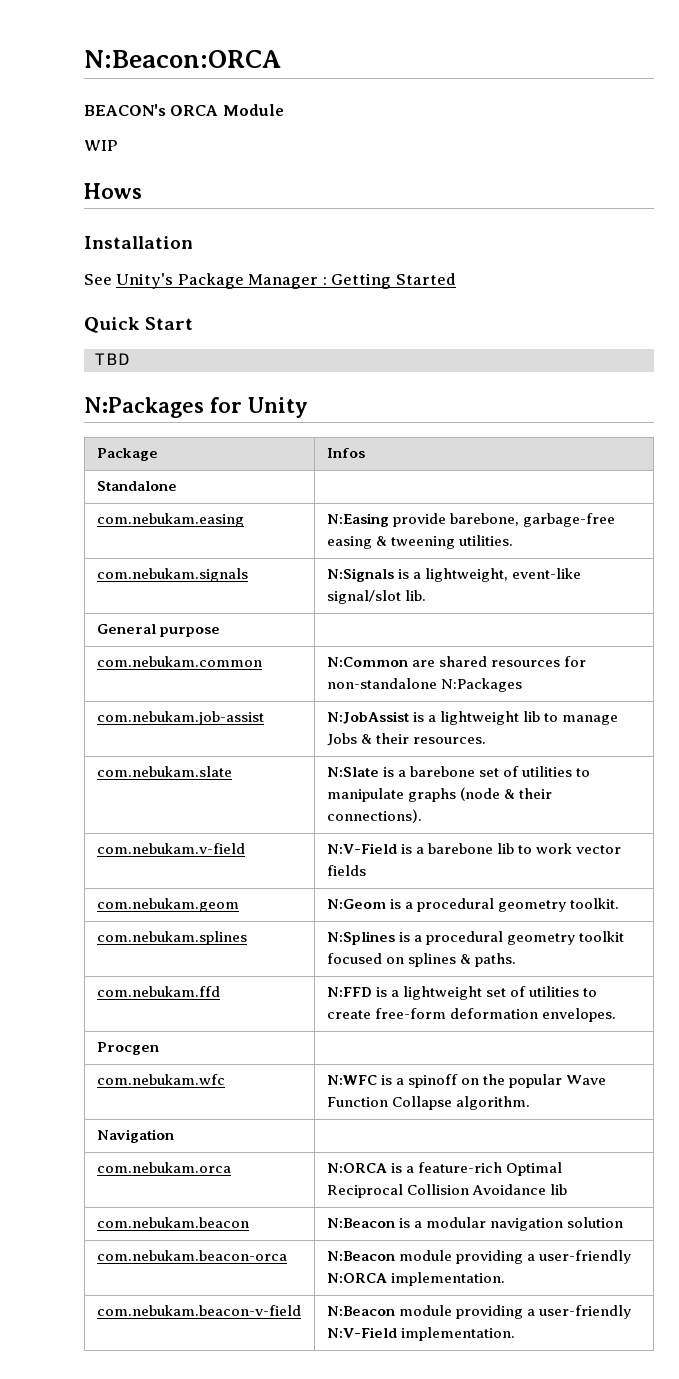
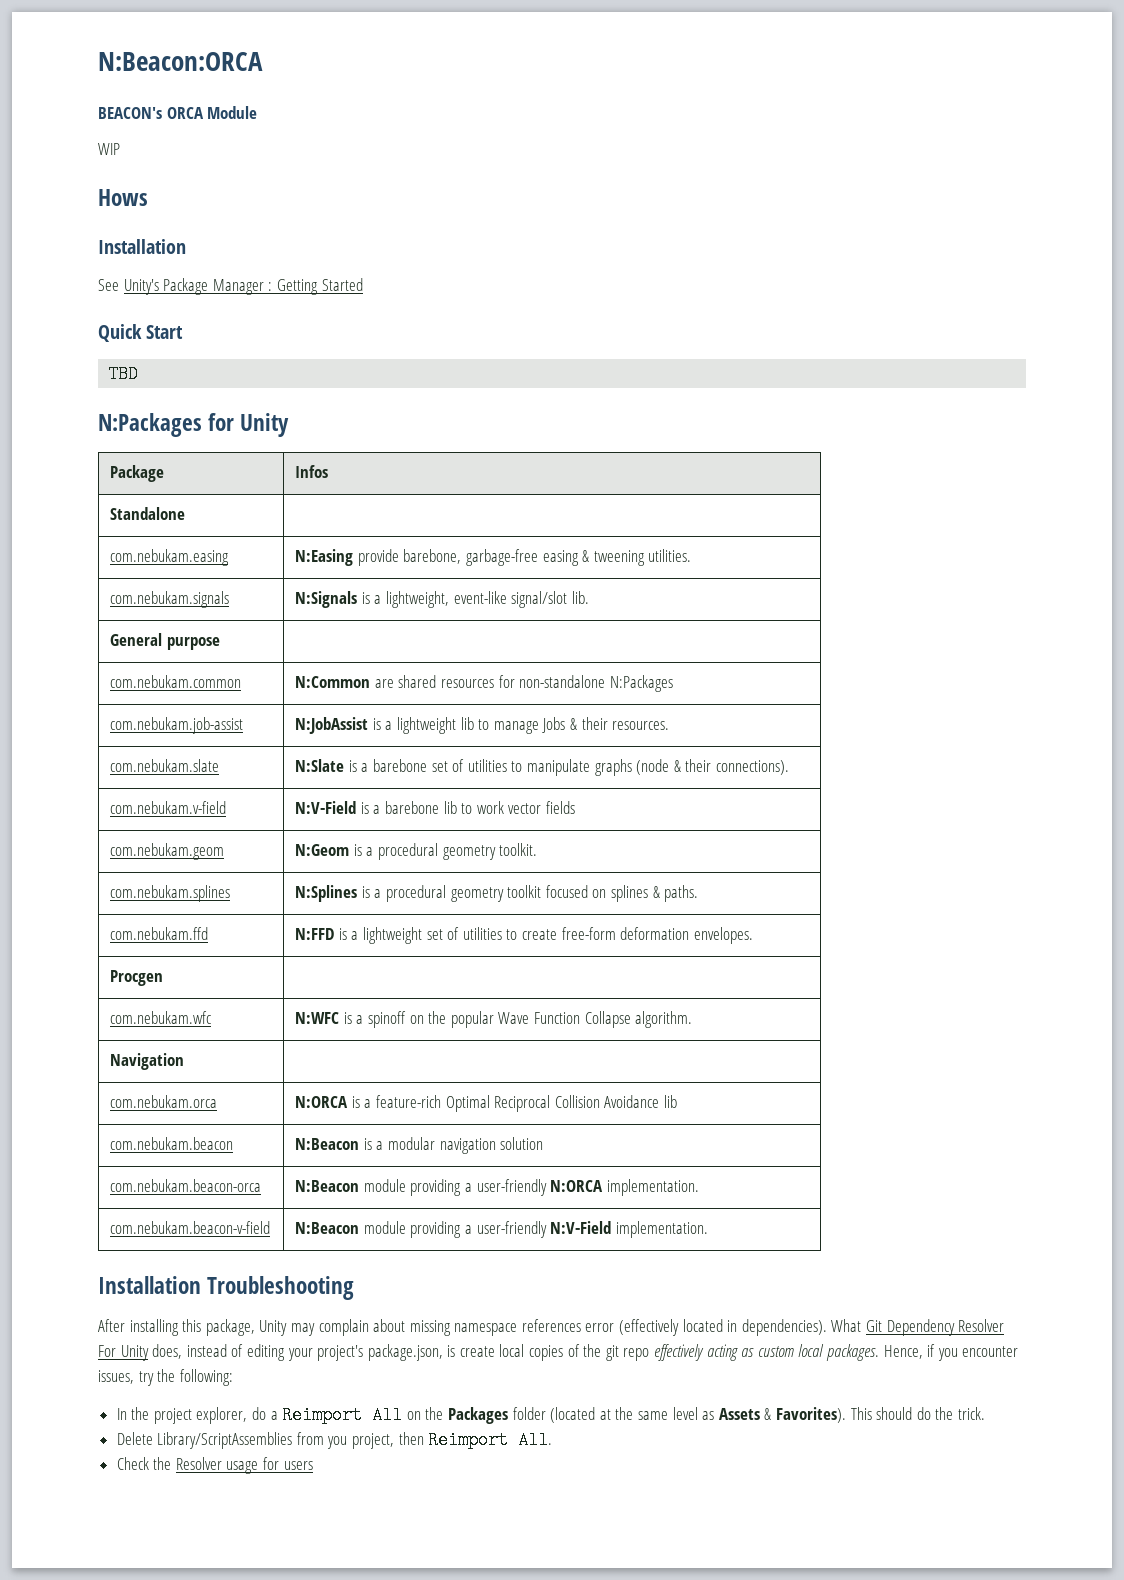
+ Installation Troubleshooting
+ After installing this package, Unity may complain about missing namespace references error (effectively located in dependencies). What Git Dependency Resolver For Unity does, instead of editing your project's package.json, is create local copies of the git repo effectively acting as custom local packages. Hence, if you encounter issues, try the following:
+ In the project explorer, do a Reimport All on the Packages folder (located at the same level as Assets & Favorites). This should do the trick.
+ Delete Library/ScriptAssemblies from you project, then Reimport All.
+ Check the Resolver usage for users

